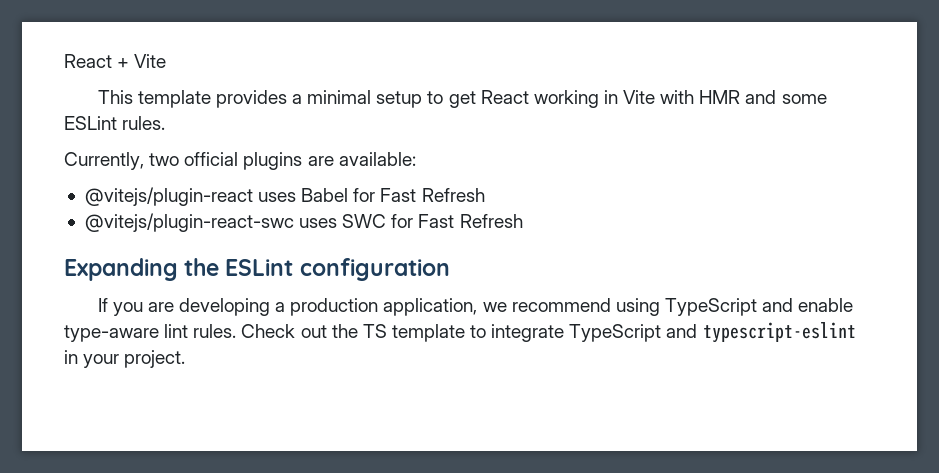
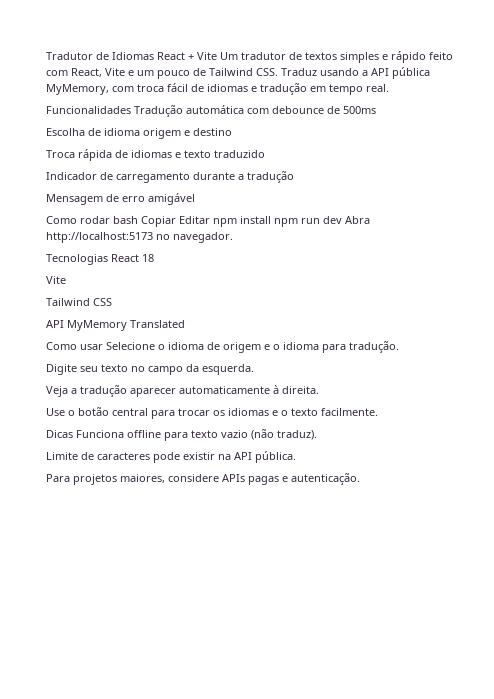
- React + Vite
- This template provides a minimal setup to get React working in Vite with HMR and some ESLint rules.
- Currently, two official plugins are available:
- @vitejs/plugin-react uses Babel for Fast Refresh
- @vitejs/plugin-react-swc uses SWC for Fast Refresh
- Expanding the ESLint configuration
- If you are developing a production application, we recommend using TypeScript and enable type-aware lint rules. Check out the TS template to integrate TypeScript and typescript-eslint in your project.
+ Tradutor de Idiomas React + Vite Um tradutor de textos simples e rápido feito com React, Vite e um pouco de Tailwind CSS. Traduz usando a API pública MyMemory, com troca fácil de idiomas e tradução em tempo real.
+ Funcionalidades Tradução automática com debounce de 500ms
+ Escolha de idioma origem e destino
+ Troca rápida de idiomas e texto traduzido
+ Indicador de carregamento durante a tradução
+ Mensagem de erro amigável
+ Como rodar bash Copiar Editar npm install npm run dev Abra http://localhost:5173 no navegador.
+ Tecnologias React 18
+ Vite
+ Tailwind CSS
+ API MyMemory Translated
+ Como usar Selecione o idioma de origem e o idioma para tradução.
+ Digite seu texto no campo da esquerda.
+ Veja a tradução aparecer automaticamente à direita.
+ Use o botão central para trocar os idiomas e o texto facilmente.
+ Dicas Funciona offline para texto vazio (não traduz).
+ Limite de caracteres pode existir na API pública.
+ Para projetos maiores, considere APIs pagas e autenticação.

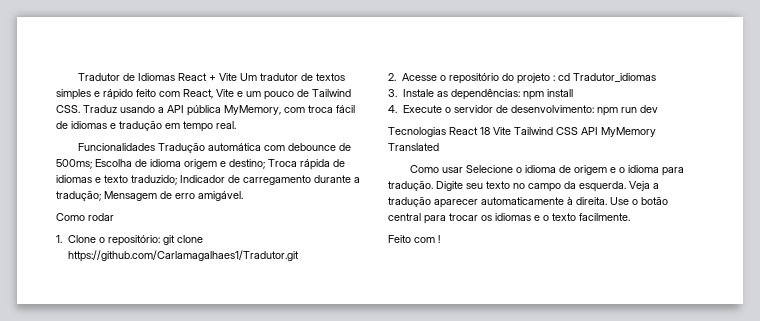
- Funcionalidades Tradução automática com debounce de 500ms
- Escolha de idioma origem e destino
- Troca rápida de idiomas e texto traduzido
- Indicador de carregamento durante a tradução
- Mensagem de erro amigável
+ Funcionalidades Tradução automática com debounce de 500ms; Escolha de idioma origem e destino; Troca rápida de idiomas e texto traduzido; Indicador de carregamento durante a tradução; Mensagem de erro amigável.
- Como rodar bash Copiar Editar npm install npm run dev Abra http://localhost:5173 no navegador.
+ Como rodar
+ 1. Clone o repositório: git clone https://github.com/Carlamagalhaes1/Tradutor.git
+ 2. Acesse o repositório do projeto : cd Tradutor_idiomas
+ 3. Instale as dependências: npm install
+ 4. Execute o servidor de desenvolvimento: npm run dev
- Tecnologias React 18
- Vite
- Tailwind CSS
- API MyMemory Translated
+ Tecnologias React 18 Vite Tailwind CSS API MyMemory Translated
- Como usar Selecione o idioma de origem e o idioma para tradução.
- Digite seu texto no campo da esquerda.
- Veja a tradução aparecer automaticamente à direita.
- Use o botão central para trocar os idiomas e o texto facilmente.
+ Como usar Selecione o idioma de origem e o idioma para tradução. Digite seu texto no campo da esquerda. Veja a tradução aparecer automaticamente à direita. Use o botão central para trocar os idiomas e o texto facilmente.
- Dicas Funciona offline para texto vazio (não traduz).
- Limite de caracteres pode existir na API pública.
- Para projetos maiores, considere APIs pagas e autenticação.
+ Feito com !

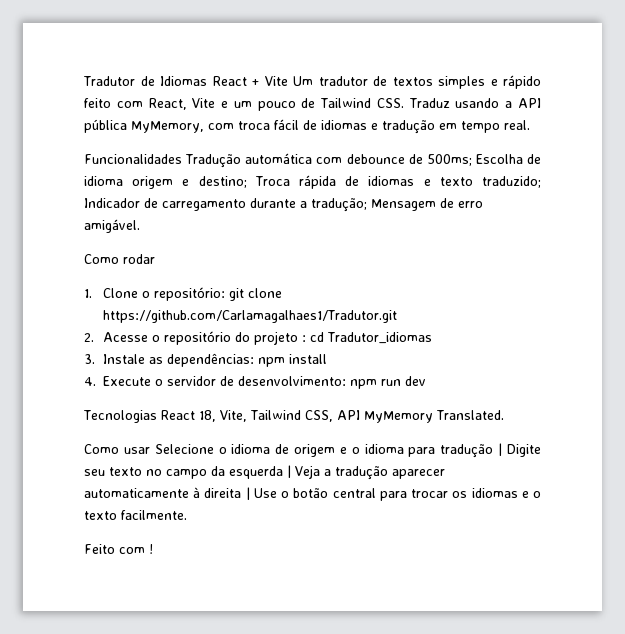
- Tecnologias React 18 Vite Tailwind CSS API MyMemory Translated
+ Tecnologias React 18, Vite, Tailwind CSS, API MyMemory Translated.
- Como usar Selecione o idioma de origem e o idioma para tradução. Digite seu texto no campo da esquerda. Veja a tradução aparecer automaticamente à direita. Use o botão central para trocar os idiomas e o texto facilmente.
+ Como usar Selecione o idioma de origem e o idioma para tradução | Digite seu texto no campo da esquerda | Veja a tradução aparecer automaticamente à direita | Use o botão central para trocar os idiomas e o texto facilmente.

